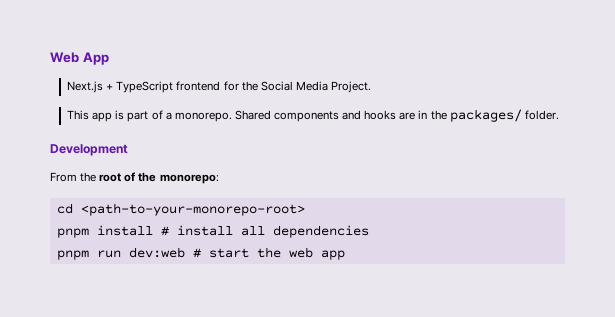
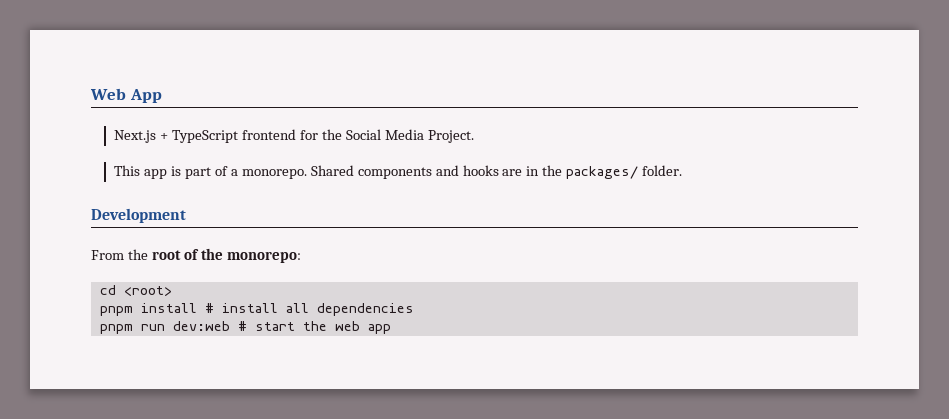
- cd <path-to-your-monorepo-root>
+ cd <root>

